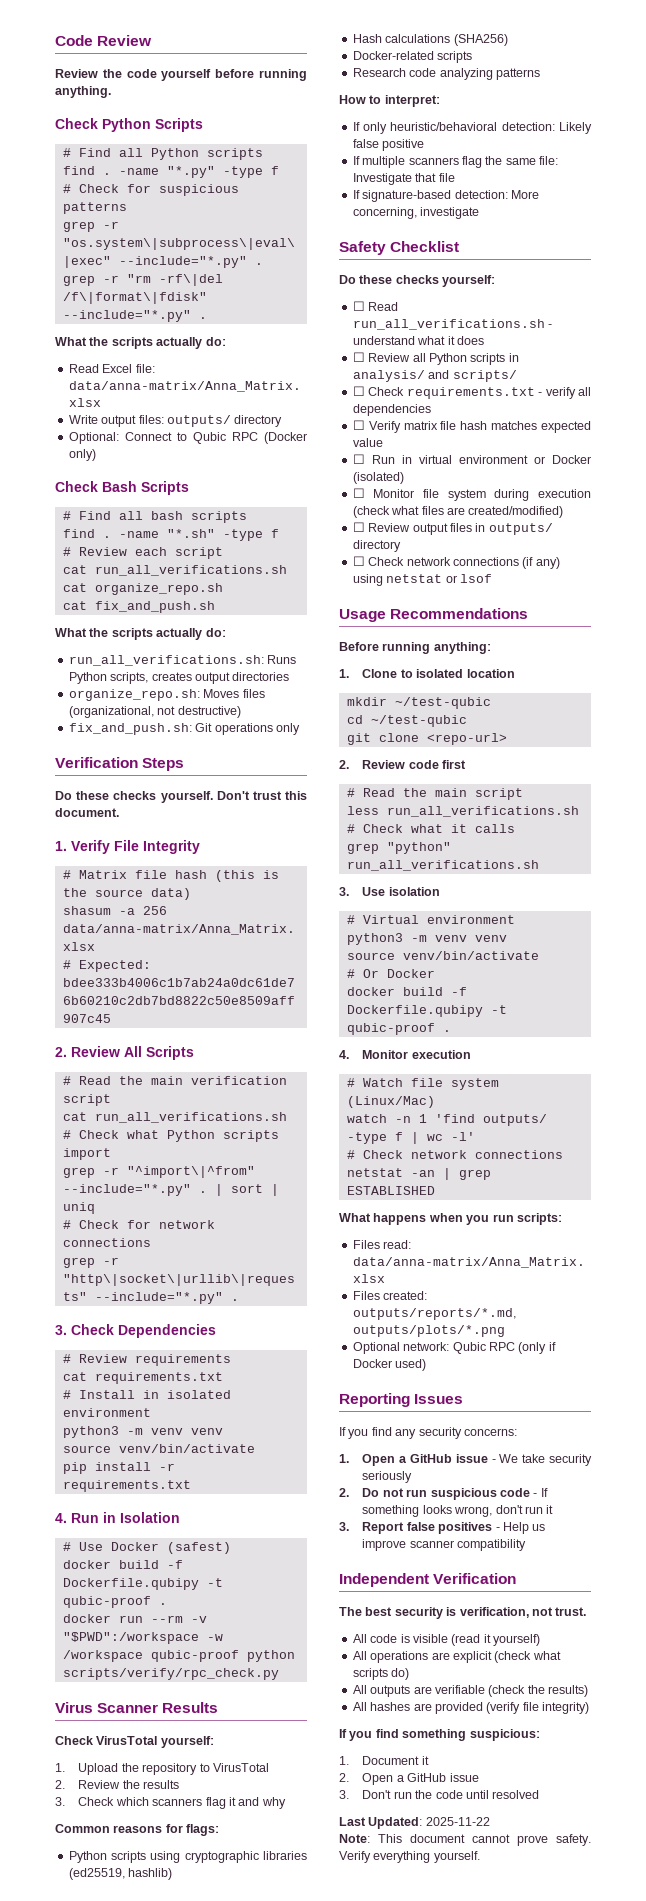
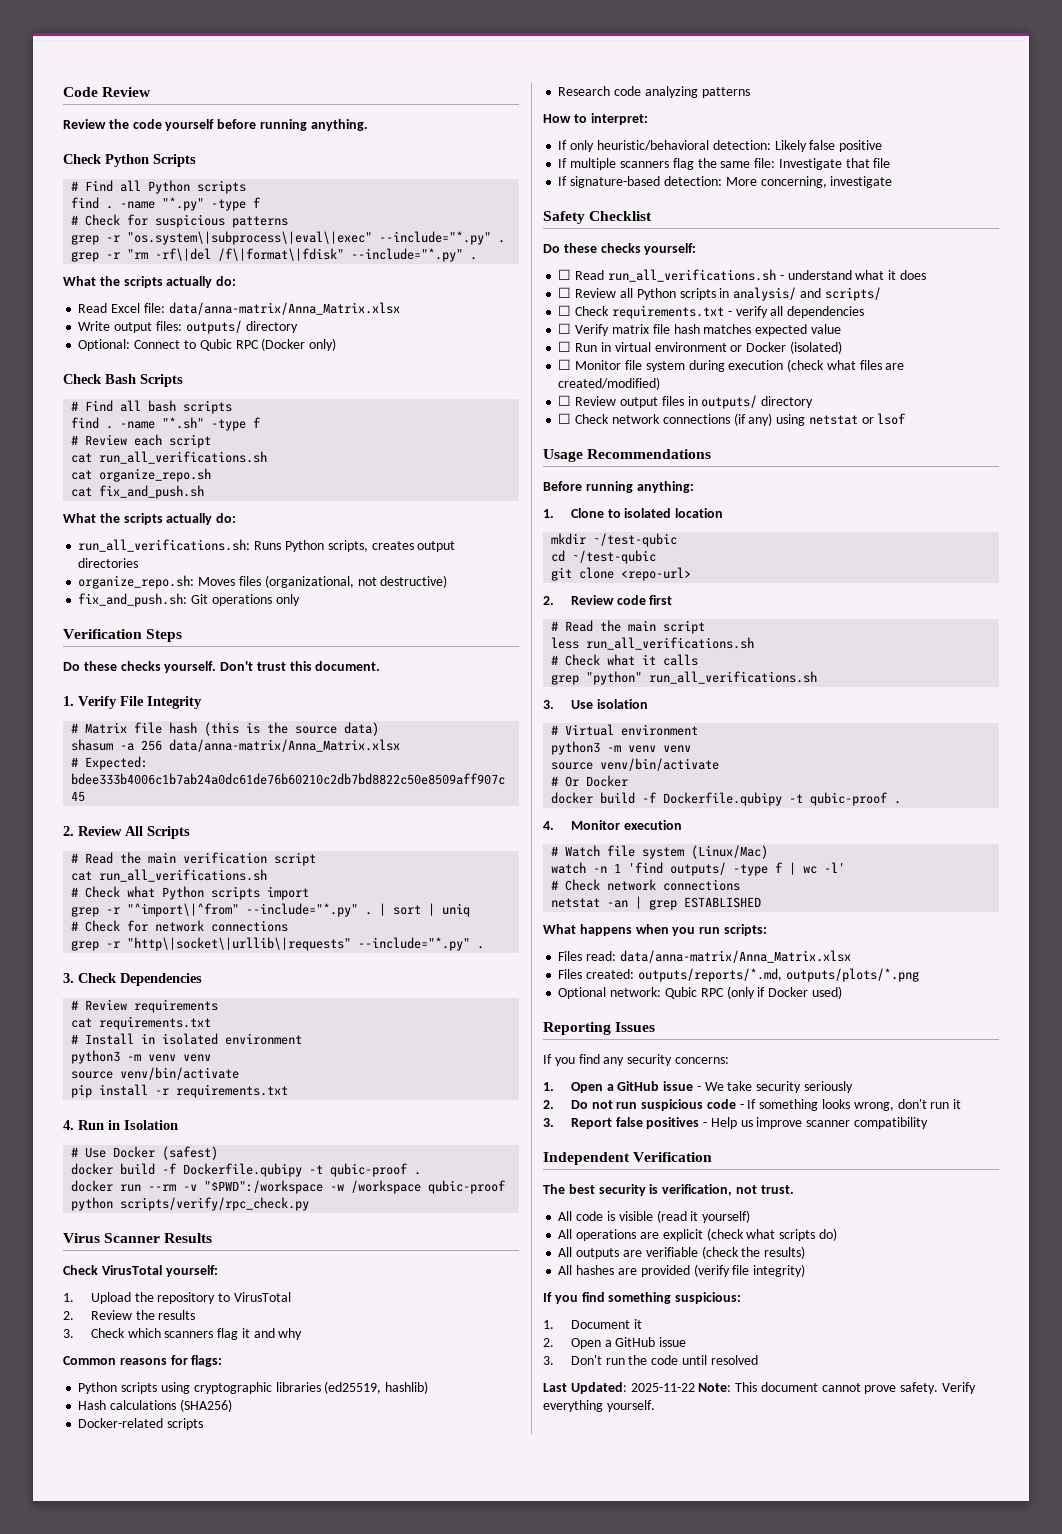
- Last Updated: 2025-11-22
- Note: This document cannot prove safety.
+ Last Updated: 2025-11-22 Note: This document cannot prove safety.

